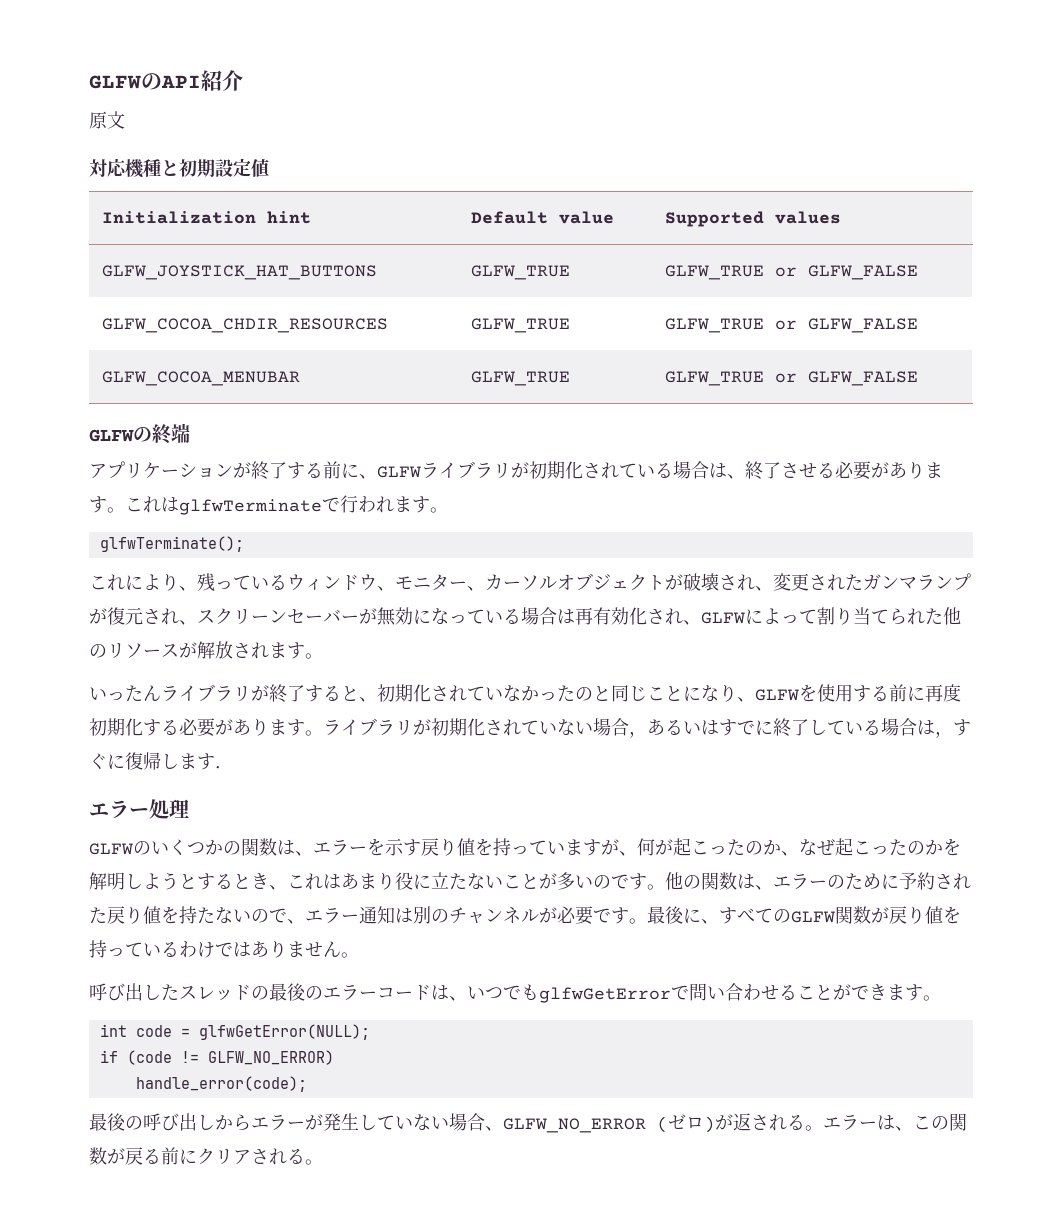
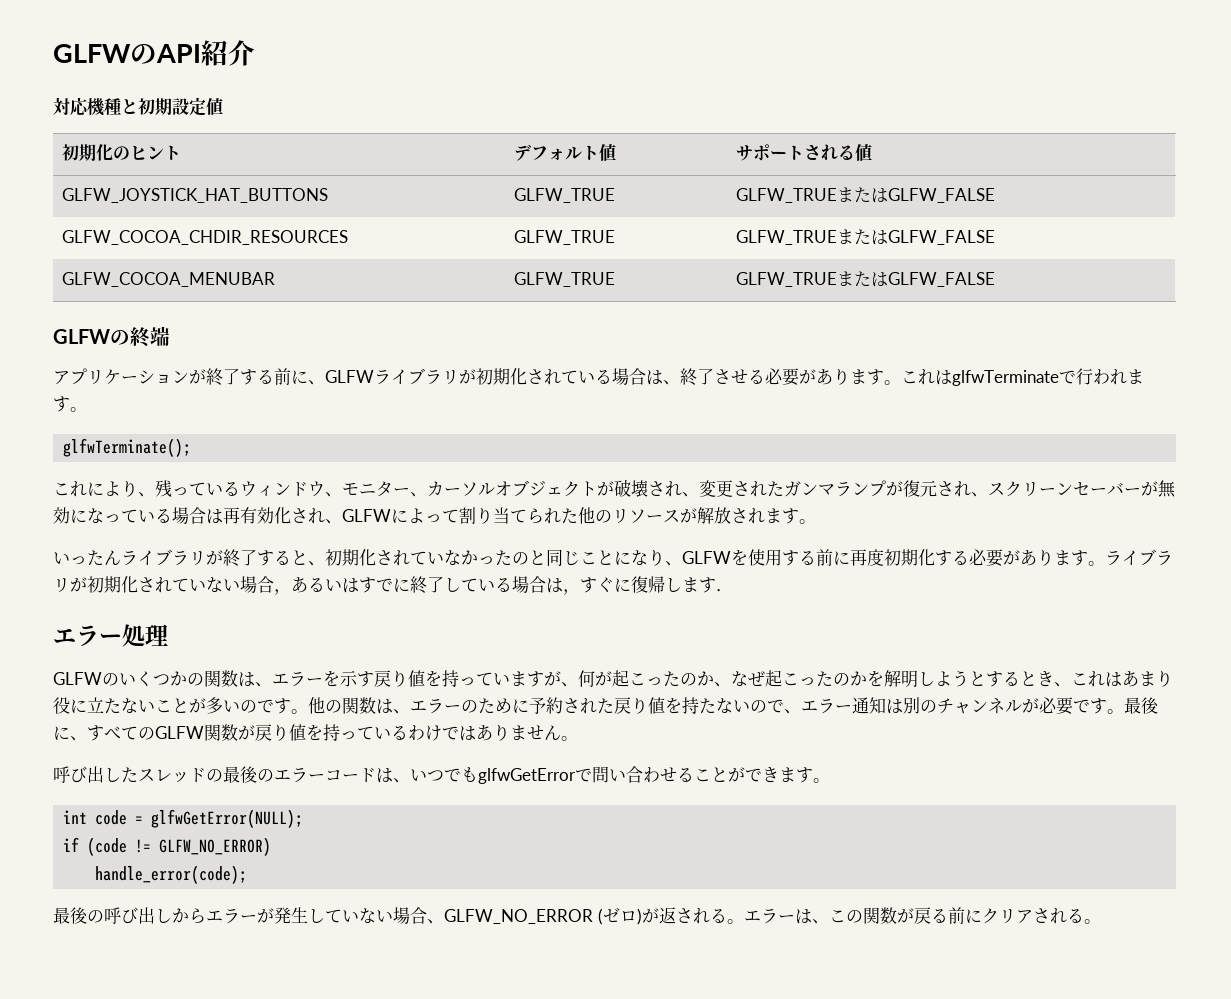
- 原文
- Initialization hint | Default value | Supported values
+ 初期化のヒント | デフォルト値 | サポートされる値
- GLFW_JOYSTICK_HAT_BUTTONS | GLFW_TRUE | GLFW_TRUE or GLFW_FALSE
+ GLFW_JOYSTICK_HAT_BUTTONS | GLFW_TRUE | GLFW_TRUEまたはGLFW_FALSE
- GLFW_COCOA_CHDIR_RESOURCES | GLFW_TRUE | GLFW_TRUE or GLFW_FALSE
+ GLFW_COCOA_CHDIR_RESOURCES | GLFW_TRUE | GLFW_TRUEまたはGLFW_FALSE
- GLFW_COCOA_MENUBAR | GLFW_TRUE | GLFW_TRUE or GLFW_FALSE
+ GLFW_COCOA_MENUBAR | GLFW_TRUE | GLFW_TRUEまたはGLFW_FALSE

